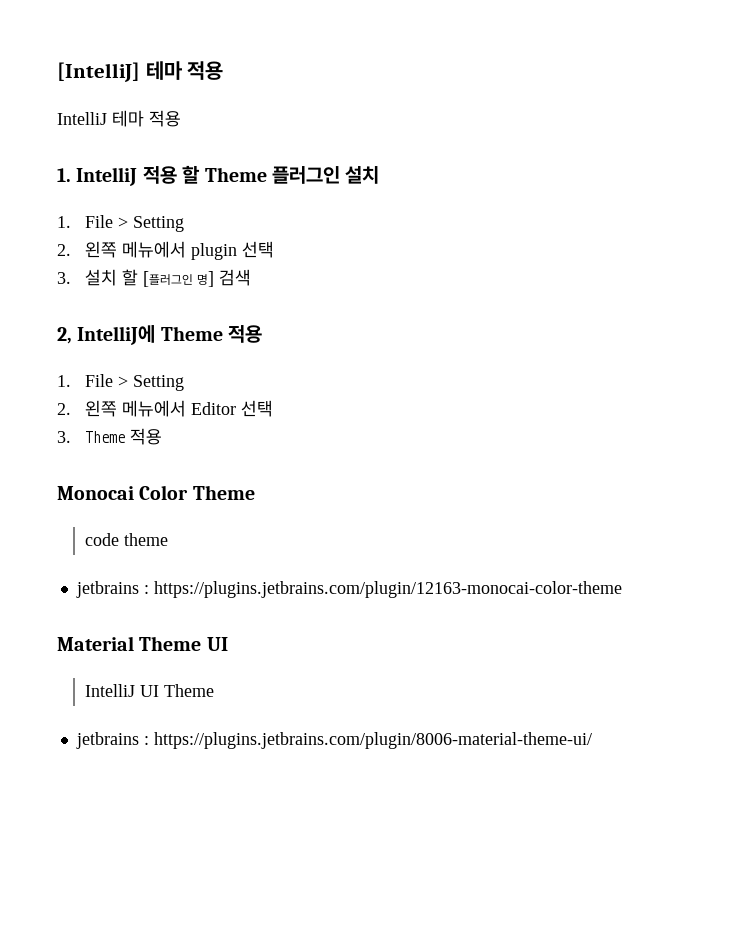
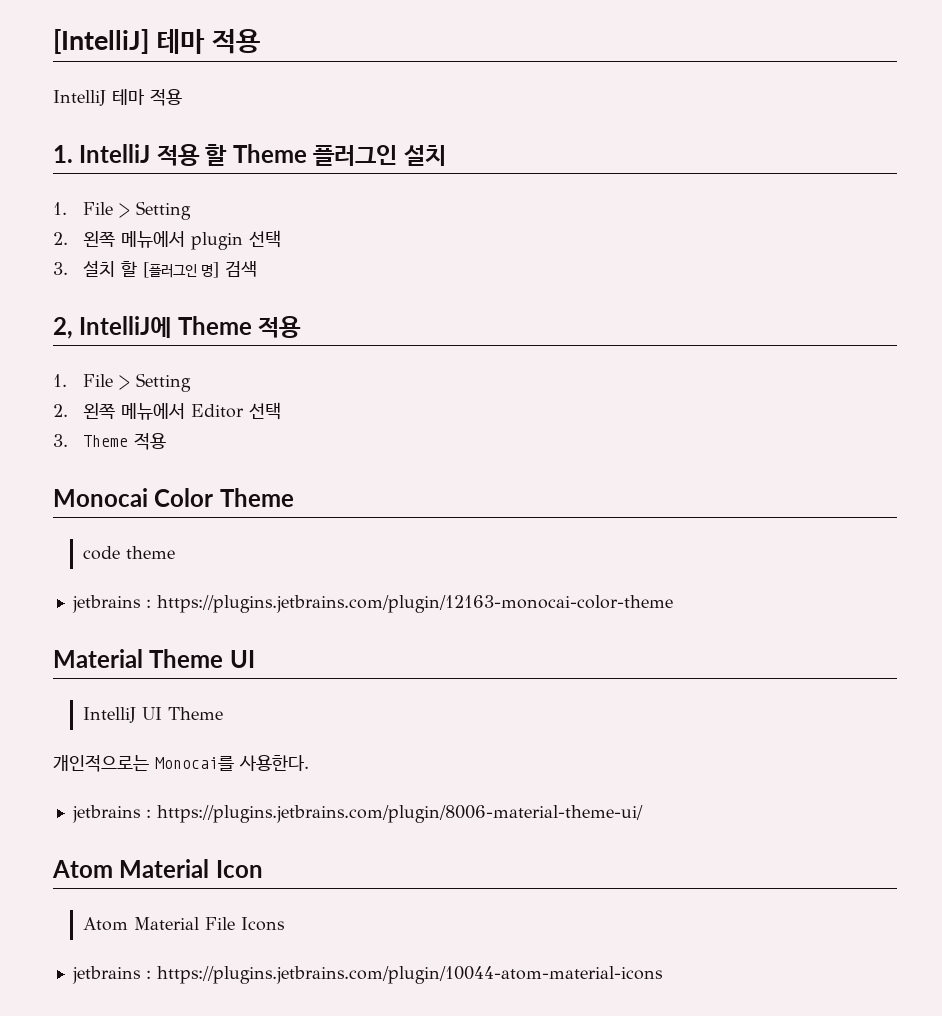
+ 개인적으로는 Monocai를 사용한다.
+ Atom Material Icon
+ Atom Material File Icons
+ jetbrains : https://plugins.jetbrains.com/plugin/10044-atom-material-icons

